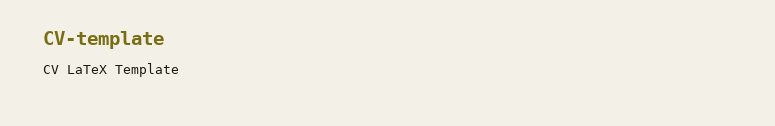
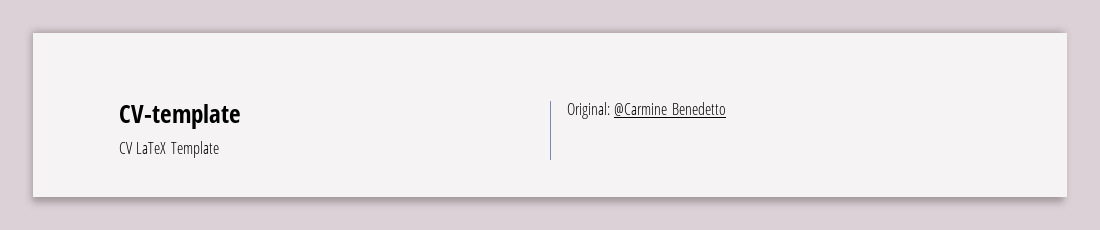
+ Original: @Carmine Benedetto

